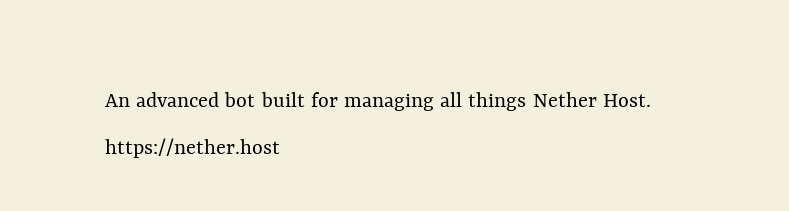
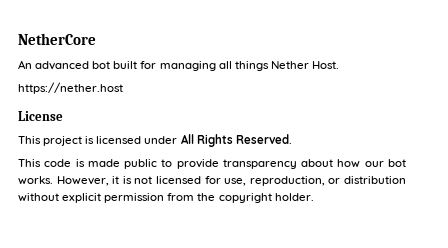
+ NetherCore
+ License
+ This project is licensed under All Rights Reserved.
+ This code is made public to provide transparency about how our bot works. However, it is not licensed for use, reproduction, or distribution without explicit permission from the copyright holder.

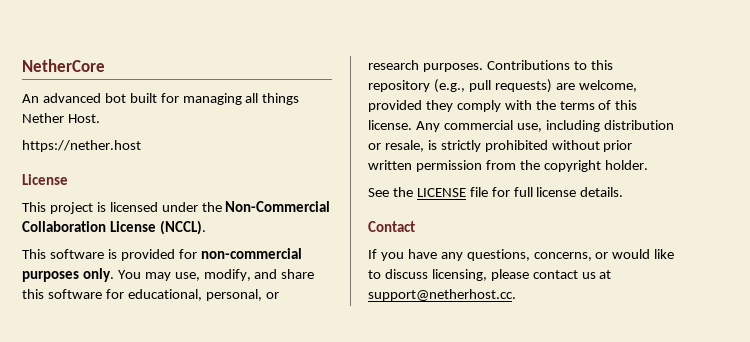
- This project is licensed under All Rights Reserved.
- This code is made public to provide transparency about how our bot works. However, it is not licensed for use, reproduction, or distribution without explicit permission from the copyright holder.
+ This project is licensed under the Non-Commercial Collaboration License (NCCL).
+ This software is provided for non-commercial purposes only. You may use, modify, and share this software for educational, personal, or research purposes. Contributions to this repository (e.g., pull requests) are welcome, provided they comply with the terms of this license. Any commercial use, including distribution or resale, is strictly prohibited without prior written permission from the copyright holder.
+ See the LICENSE file for full license details.
+ Contact
+ If you have any questions, concerns, or would like to discuss licensing, please contact us at support@netherhost.cc.

